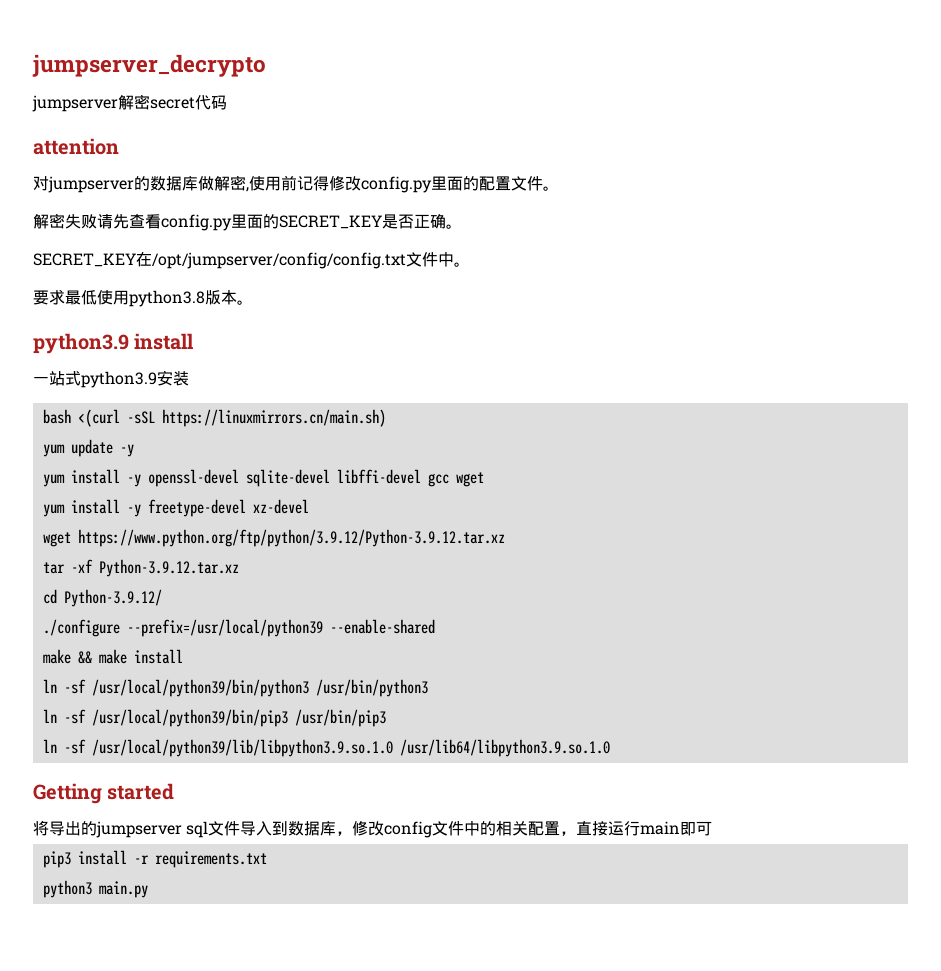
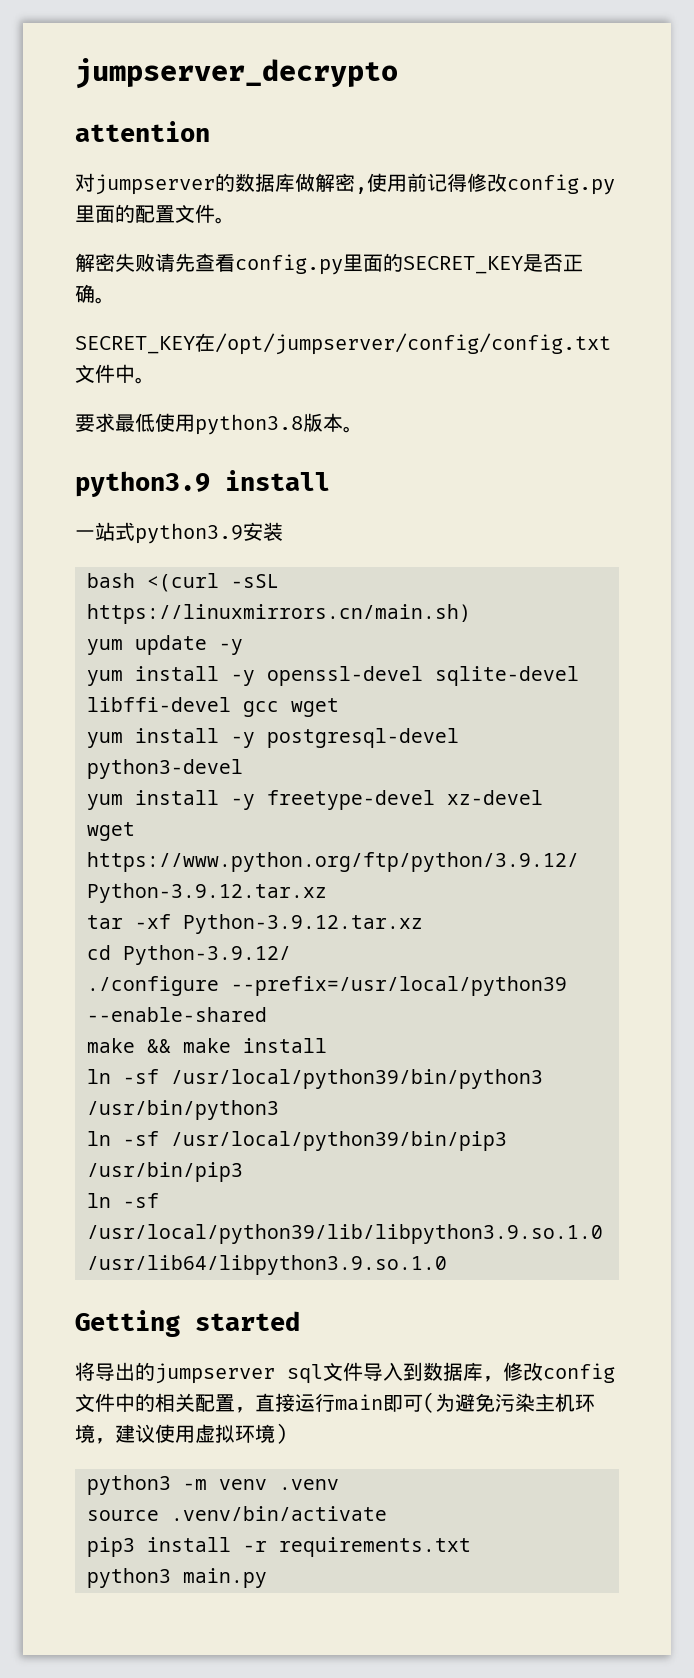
- jumpserver解密secret代码
+ yum install -y postgresql-devel python3-devel
- 将导出的jumpserver sql文件导入到数据库，修改config文件中的相关配置，直接运行main即可
+ 将导出的jumpserver sql文件导入到数据库，修改config文件中的相关配置，直接运行main即可(为避免污染主机环境，建议使用虚拟环境)
+ python3 -m venv .venv
+ source .venv/bin/activate

